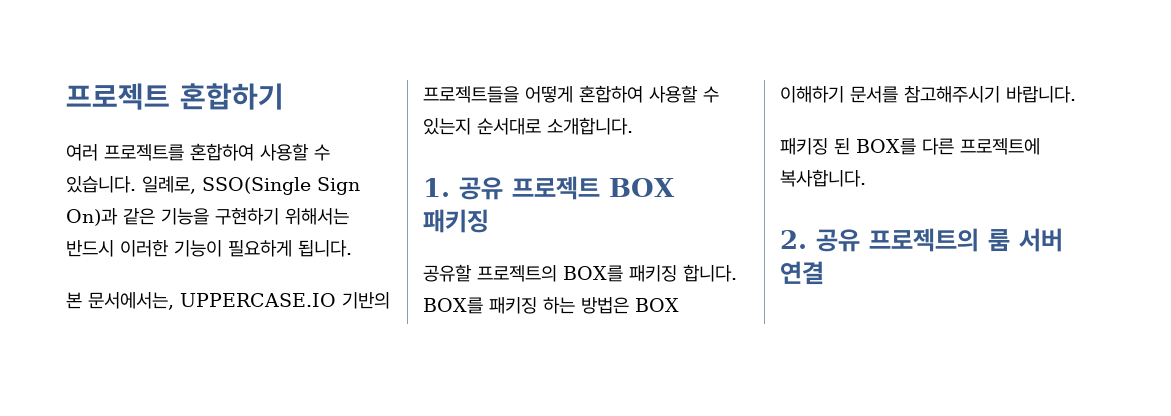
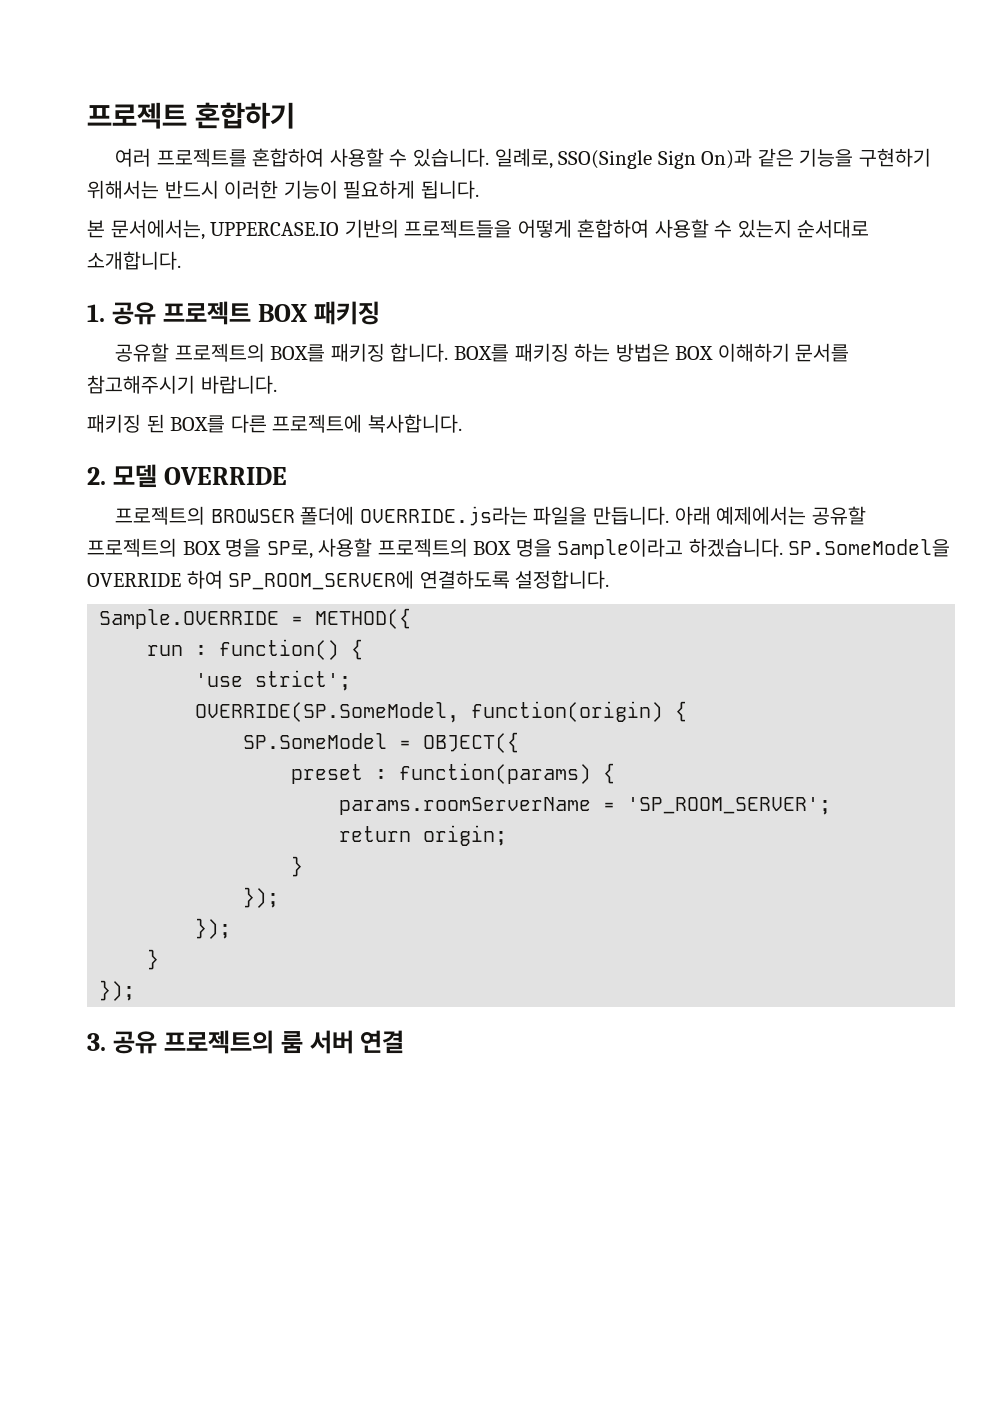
- 2. 공유 프로젝트의 룸 서버 연결
+ 2. 모델 OVERRIDE
+ 프로젝트의 BROWSER 폴더에 OVERRIDE.js라는 파일을 만듭니다. 아래 예제에서는 공유할 프로젝트의 BOX 명을 SP로, 사용할 프로젝트의 BOX 명을 Sample이라고 하겠습니다. SP.SomeModel을 OVERRIDE 하여 SP_ROOM_SERVER에 연결하도록 설정합니다.
+ Sample.OVERRIDE = METHOD({
+ run : function() {
+ 'use strict';
+ OVERRIDE(SP.SomeModel, function(origin) {
+ SP.SomeModel = OBJECT({
+ preset : function(params) {
+ params.roomServerName = 'SP_ROOM_SERVER';
+ return origin;
+ }
+ });
+ });
+ }
+ });
+ 3. 공유 프로젝트의 룸 서버 연결

